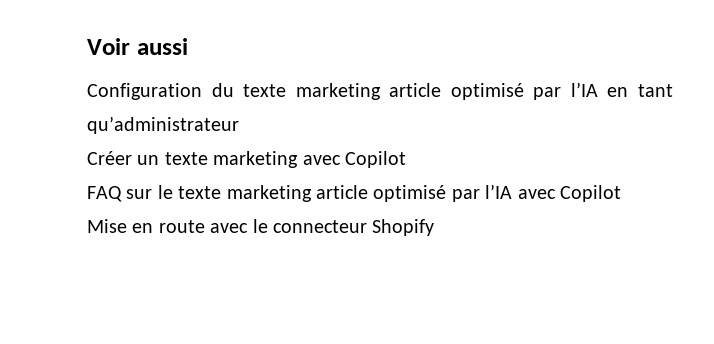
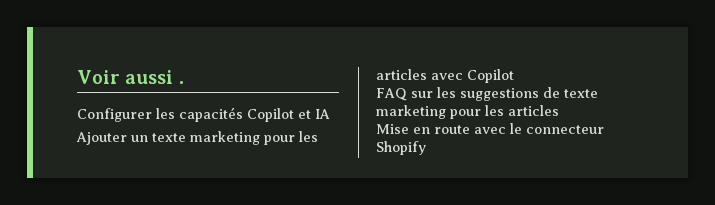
- Voir aussi
- Configuration du texte marketing article optimisé par l’IA en tant qu’administrateur
- Créer un texte marketing avec Copilot
- FAQ sur le texte marketing article optimisé par l’IA avec Copilot
+ Voir aussi .
+ Configurer les capacités Copilot et IA
+ Ajouter un texte marketing pour les articles avec Copilot
+ FAQ sur les suggestions de texte marketing pour les articles

